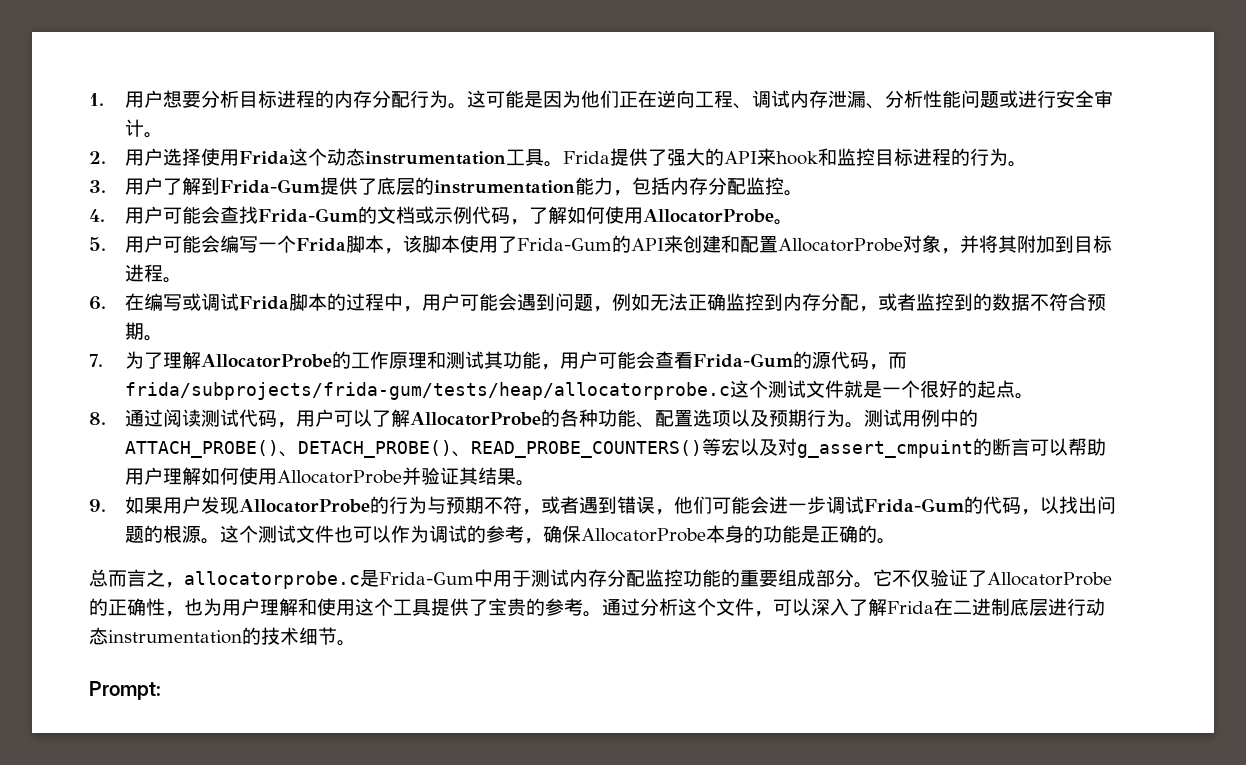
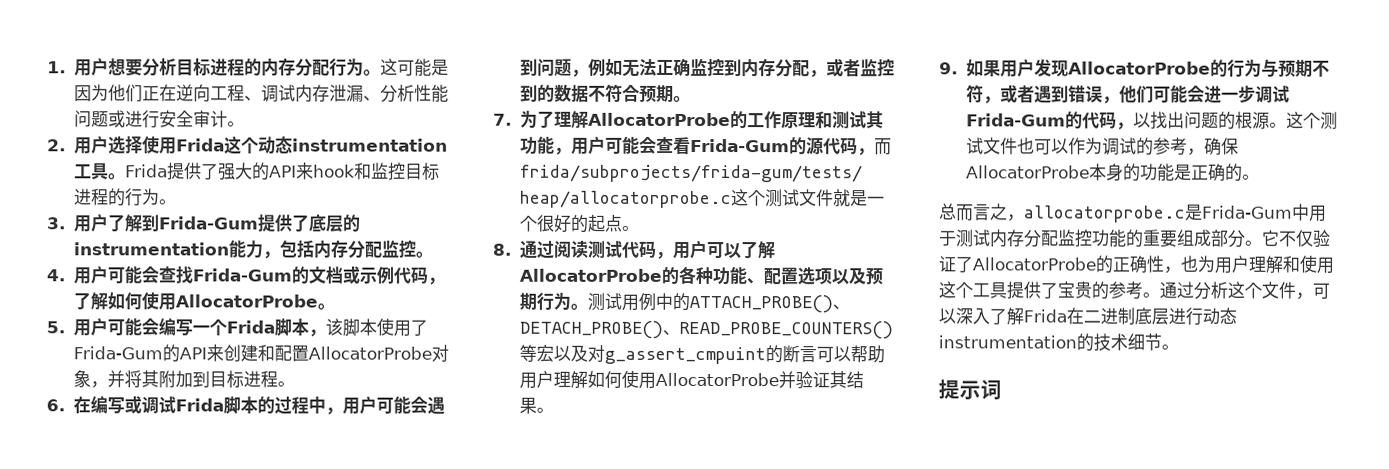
- Prompt:
+ 提示词

